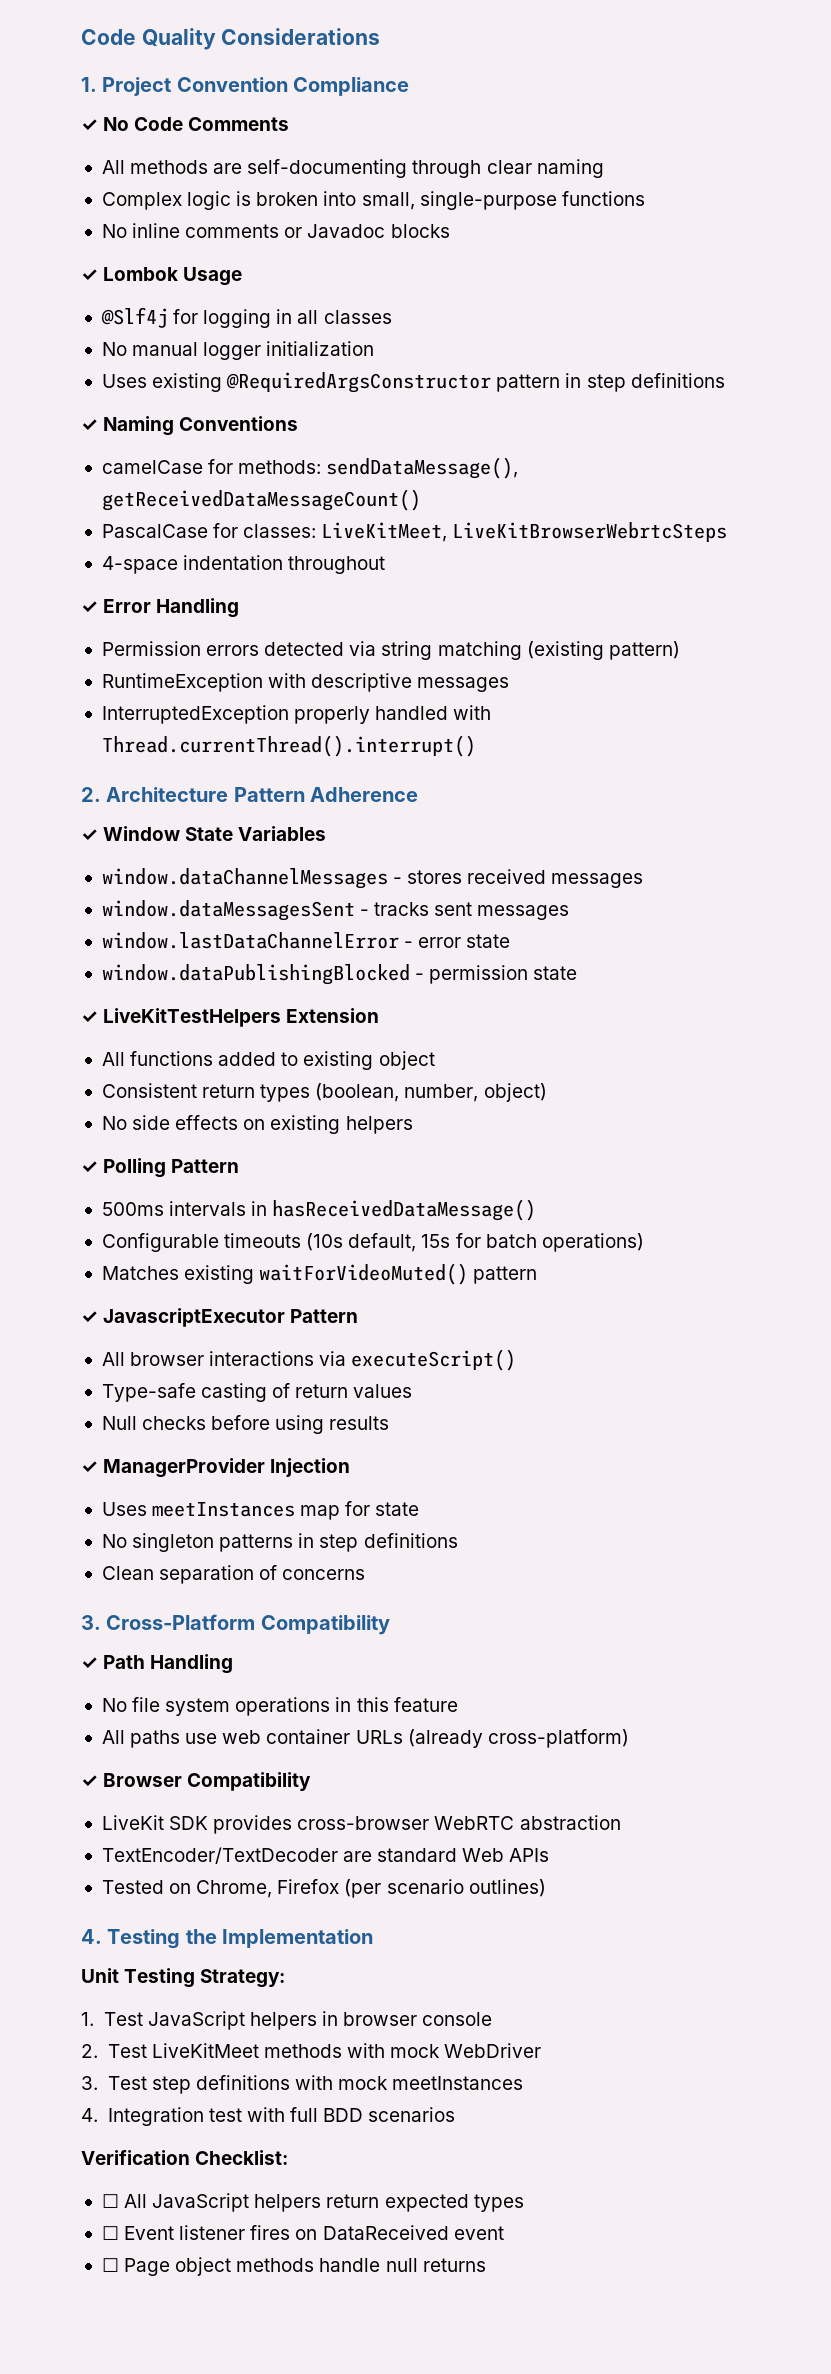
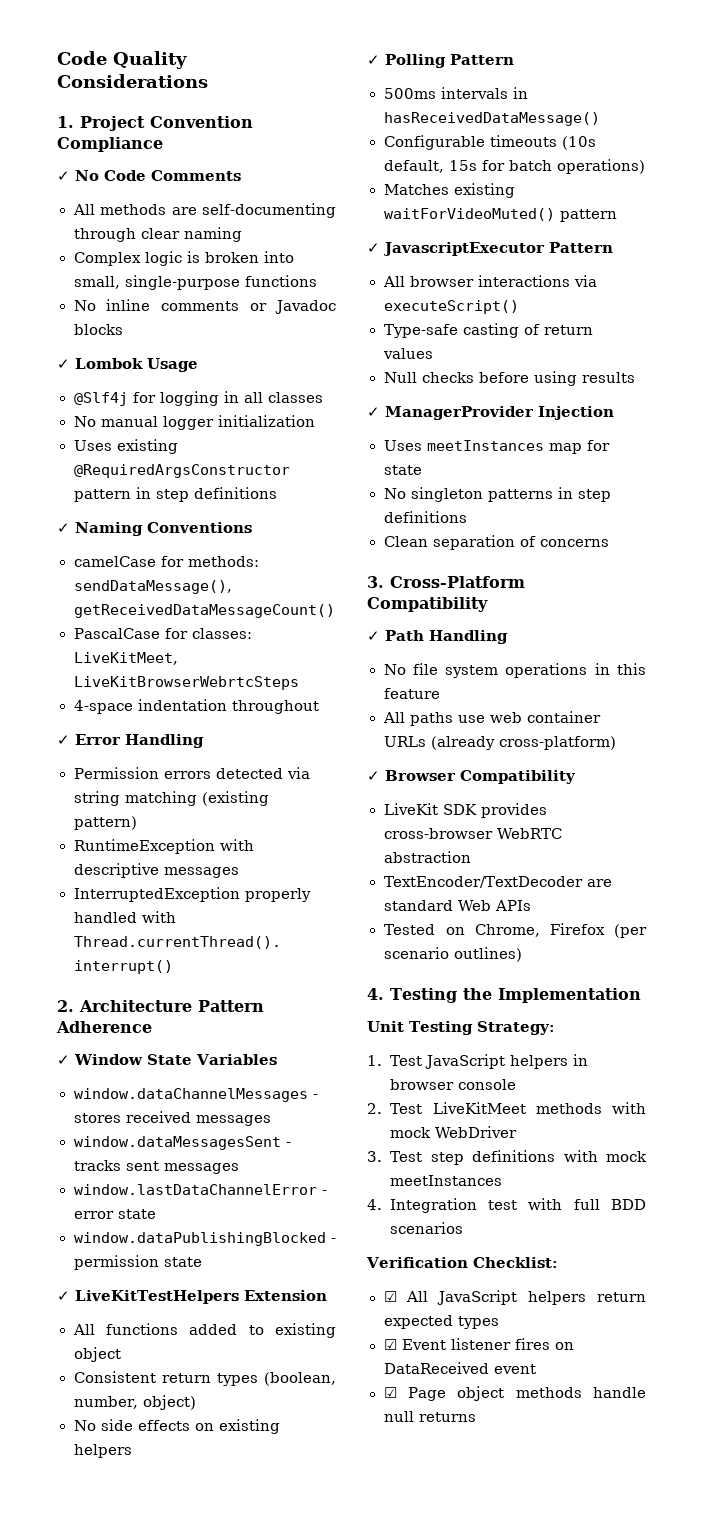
- ☐ All JavaScript helpers return expected types
+ ☑ All JavaScript helpers return expected types
- ☐ Event listener fires on DataReceived event
+ ☑ Event listener fires on DataReceived event
- ☐ Page object methods handle null returns
+ ☑ Page object methods handle null returns

